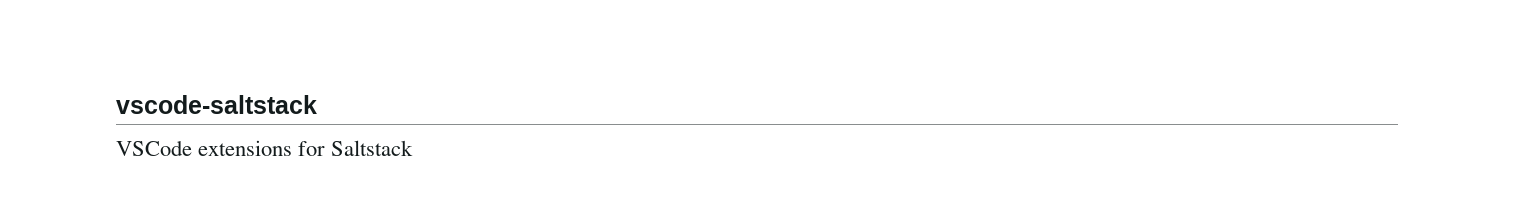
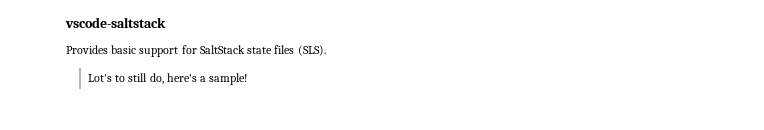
- VSCode extensions for Saltstack
+ Provides basic support for SaltStack state files (SLS).
+ Lot's to still do, here's a sample!

